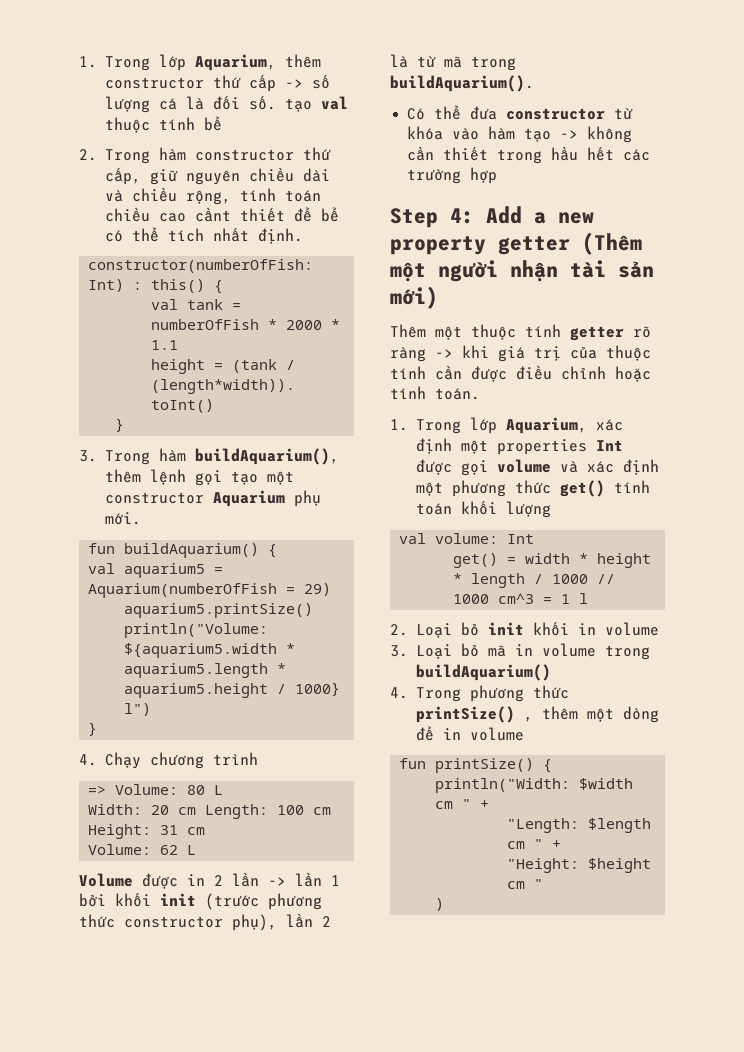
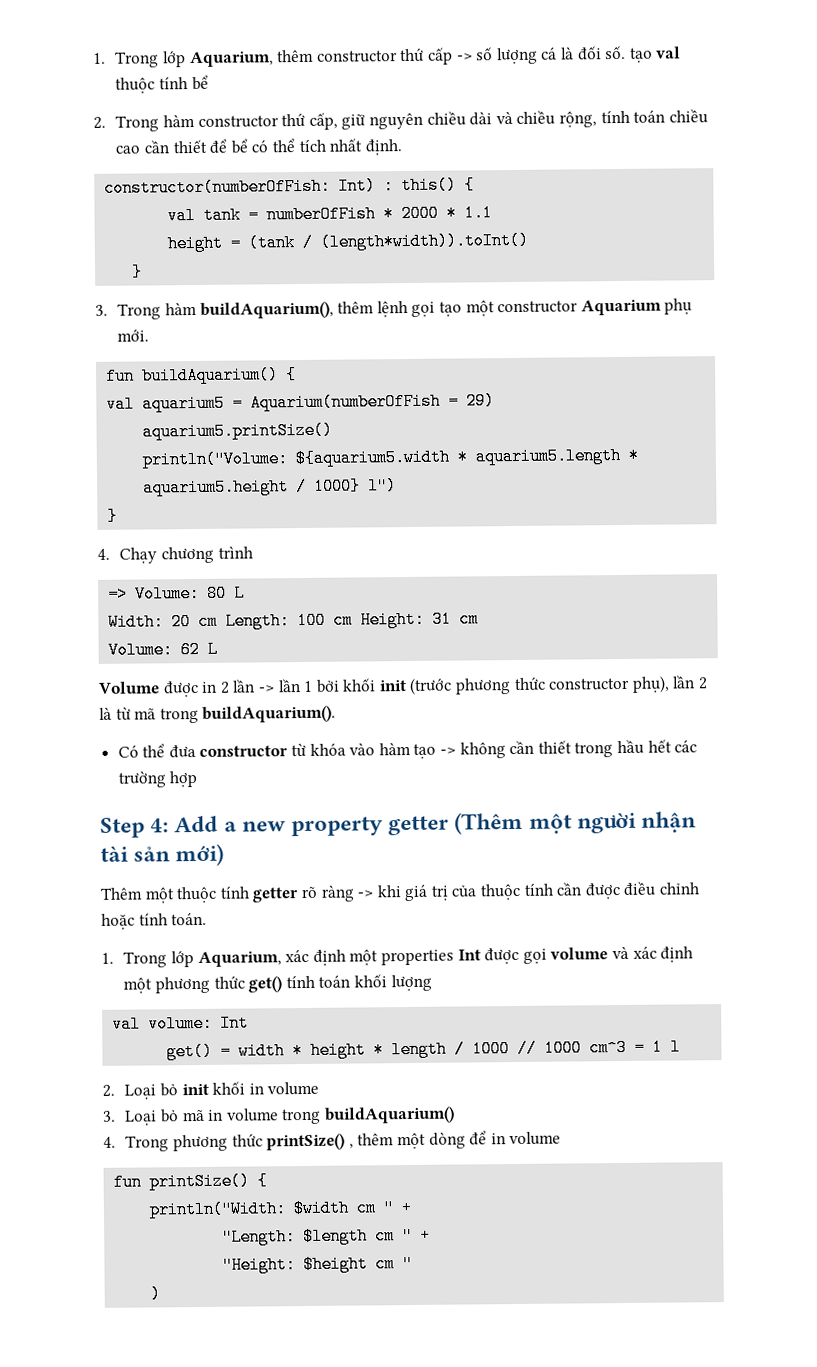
- 2. Trong hàm constructor thứ cấp, giữ nguyên chiều dài và chiều rộng, tính toán chiều cao cầnt thiết để bể có thể tích nhất định.
+ 2. Trong hàm constructor thứ cấp, giữ nguyên chiều dài và chiều rộng, tính toán chiều cao cần thiết để bể có thể tích nhất định.

